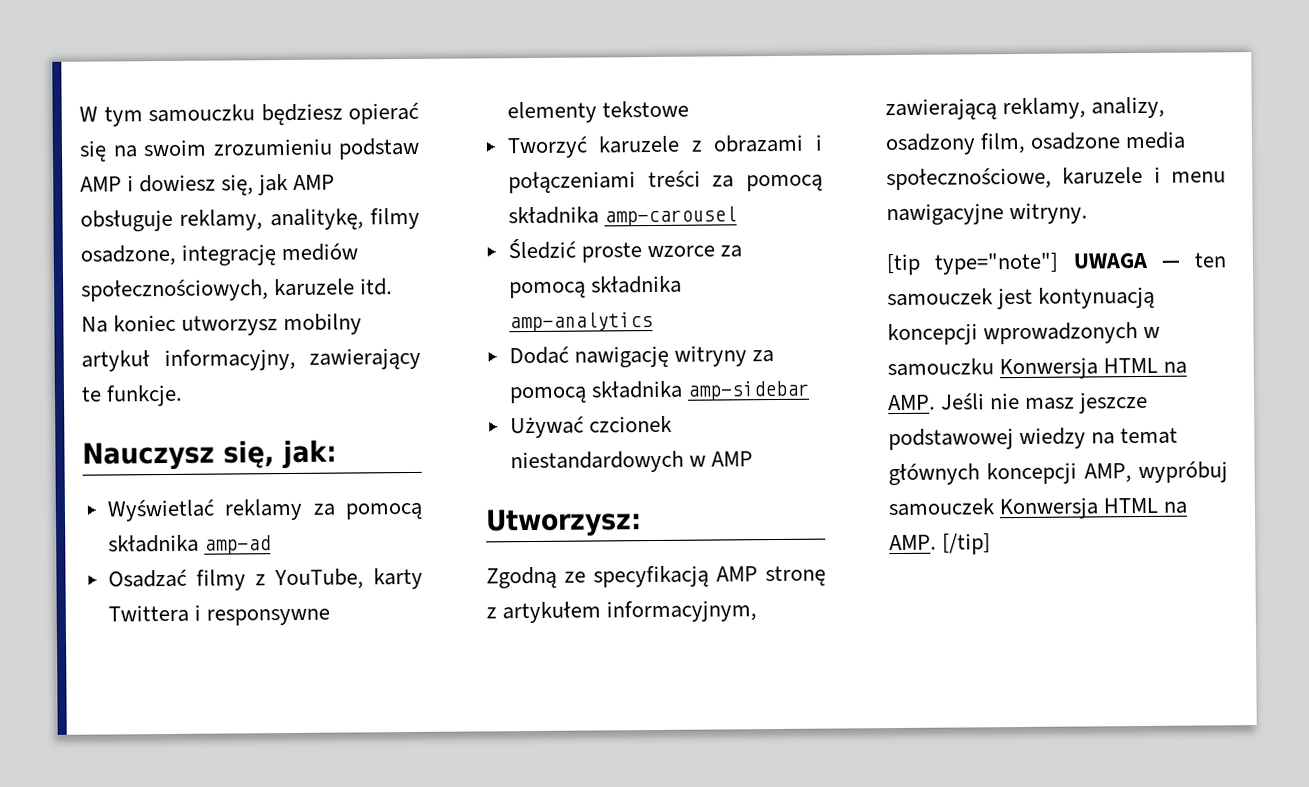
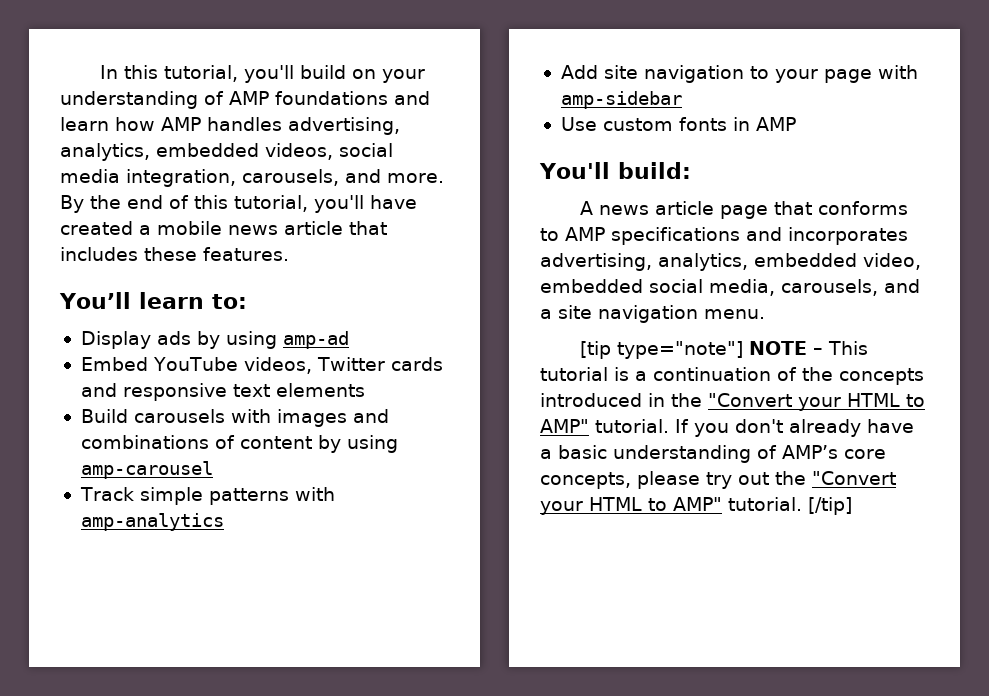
- W tym samouczku będziesz opierać się na swoim zrozumieniu podstaw AMP i dowiesz się, jak AMP obsługuje reklamy, analitykę, filmy osadzone, integrację mediów społecznościowych, karuzele itd. Na koniec utworzysz mobilny artykuł informacyjny, zawierający te funkcje.
- Nauczysz się, jak:
- Wyświetlać reklamy za pomocą składnika amp-ad
- Osadzać filmy z YouTube, karty Twittera i responsywne elementy tekstowe
- Tworzyć karuzele z obrazami i połączeniami treści za pomocą składnika amp-carousel
- Śledzić proste wzorce za pomocą składnika amp-analytics
- Dodać nawigację witryny za pomocą składnika amp-sidebar
- Używać czcionek niestandardowych w AMP
- Utworzysz:
- Zgodną ze specyfikacją AMP stronę z artykułem informacyjnym, zawierającą reklamy, analizy, osadzony film, osadzone media społecznościowe, karuzele i menu nawigacyjne witryny.
- [tip type="note"] UWAGA — ten samouczek jest kontynuacją koncepcji wprowadzonych w samouczku Konwersja HTML na AMP. Jeśli nie masz jeszcze podstawowej wiedzy na temat głównych koncepcji AMP, wypróbuj samouczek Konwersja HTML na AMP. [/tip]
+ In this tutorial, you'll build on your understanding of AMP foundations and learn how AMP handles advertising, analytics, embedded videos, social media integration, carousels, and more. By the end of this tutorial, you'll have created a mobile news article that includes these features.
+ You’ll learn to:
+ Display ads by using amp-ad
+ Embed YouTube videos, Twitter cards and responsive text elements
+ Build carousels with images and combinations of content by using amp-carousel
+ Track simple patterns with amp-analytics
+ Add site navigation to your page with amp-sidebar
+ Use custom fonts in AMP
+ You'll build:
+ A news article page that conforms to AMP specifications and incorporates advertising, analytics, embedded video, embedded social media, carousels, and a site navigation menu.
+ [tip type="note"] NOTE – This tutorial is a continuation of the concepts introduced in the "Convert your HTML to AMP" tutorial. If you don't already have a basic understanding of AMP’s core concepts, please try out the "Convert your HTML to AMP" tutorial. [/tip]

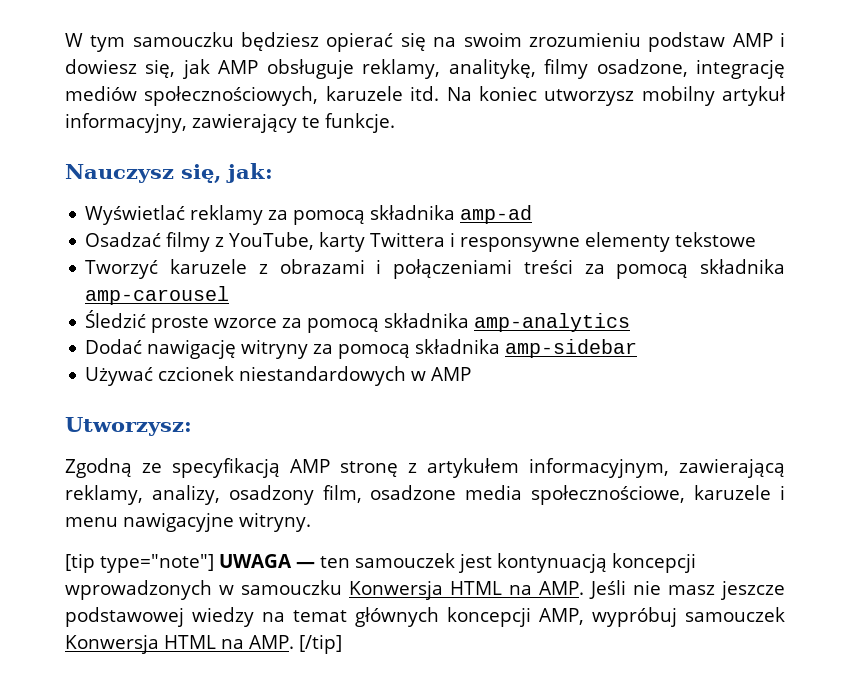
- In this tutorial, you'll build on your understanding of AMP foundations and learn how AMP handles advertising, analytics, embedded videos, social media integration, carousels, and more. By the end of this tutorial, you'll have created a mobile news article that includes these features.
- You’ll learn to:
- Display ads by using amp-ad
- Embed YouTube videos, Twitter cards and responsive text elements
- Build carousels with images and combinations of content by using amp-carousel
- Track simple patterns with amp-analytics
- Add site navigation to your page with amp-sidebar
- Use custom fonts in AMP
- You'll build:
- A news article page that conforms to AMP specifications and incorporates advertising, analytics, embedded video, embedded social media, carousels, and a site navigation menu.
- [tip type="note"] NOTE – This tutorial is a continuation of the concepts introduced in the "Convert your HTML to AMP" tutorial. If you don't already have a basic understanding of AMP’s core concepts, please try out the "Convert your HTML to AMP" tutorial. [/tip]
+ W tym samouczku będziesz opierać się na swoim zrozumieniu podstaw AMP i dowiesz się, jak AMP obsługuje reklamy, analitykę, filmy osadzone, integrację mediów społecznościowych, karuzele itd. Na koniec utworzysz mobilny artykuł informacyjny, zawierający te funkcje.
+ Nauczysz się, jak:
+ Wyświetlać reklamy za pomocą składnika amp-ad
+ Osadzać filmy z YouTube, karty Twittera i responsywne elementy tekstowe
+ Tworzyć karuzele z obrazami i połączeniami treści za pomocą składnika amp-carousel
+ Śledzić proste wzorce za pomocą składnika amp-analytics
+ Dodać nawigację witryny za pomocą składnika amp-sidebar
+ Używać czcionek niestandardowych w AMP
+ Utworzysz:
+ Zgodną ze specyfikacją AMP stronę z artykułem informacyjnym, zawierającą reklamy, analizy, osadzony film, osadzone media społecznościowe, karuzele i menu nawigacyjne witryny.
+ [tip type="note"] UWAGA — ten samouczek jest kontynuacją koncepcji wprowadzonych w samouczku Konwersja HTML na AMP. Jeśli nie masz jeszcze podstawowej wiedzy na temat głównych koncepcji AMP, wypróbuj samouczek Konwersja HTML na AMP. [/tip]

